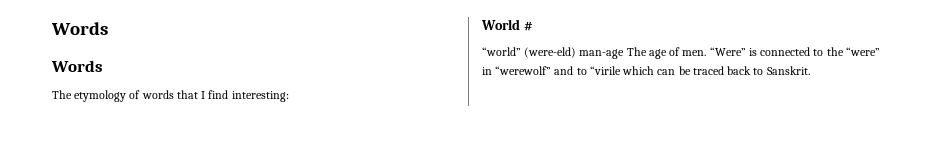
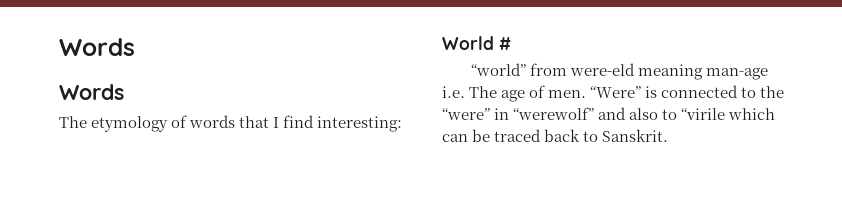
- “world” (were-eld) man-age The age of men.
+ “world” from were-eld meaning man-age i.e. The age of men.
- “Were” is connected to the “were” in “werewolf” and to “virile which can be traced back to Sanskrit.
+ “Were” is connected to the “were” in “werewolf” and also to “virile which can be traced back to Sanskrit.

